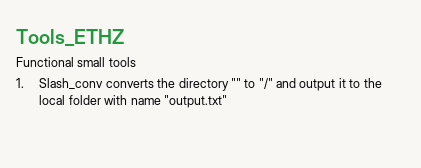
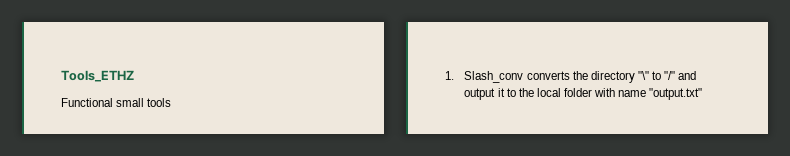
- 1. Slash_conv converts the directory "" to "/" and output it to the local folder with name "output.txt"
+ 1. Slash_conv converts the directory "\" to "/" and output it to the local folder with name "output.txt"

